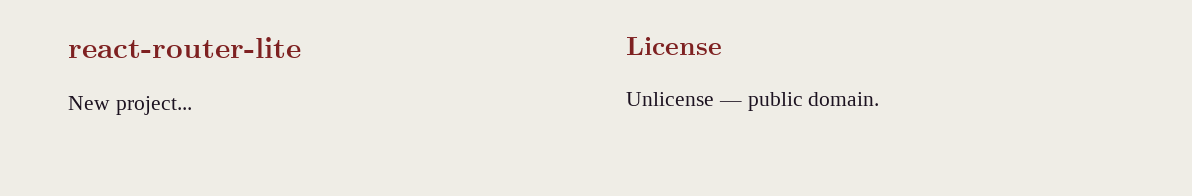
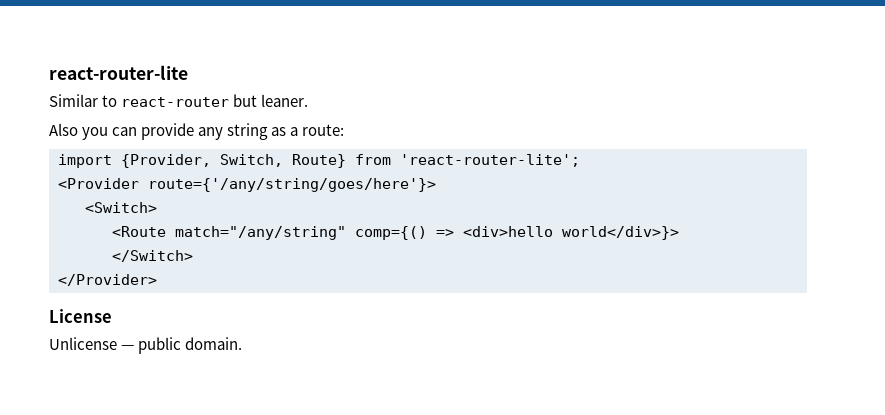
- New project...
+ Similar to react-router but leaner.
+ Also you can provide any string as a route:
+ import {Provider, Switch, Route} from 'react-router-lite';
+ <Provider route={'/any/string/goes/here'}>
+ <Switch>
+ <Route match="/any/string" comp={() => <div>hello world</div>}>
+ </Switch>
+ </Provider>

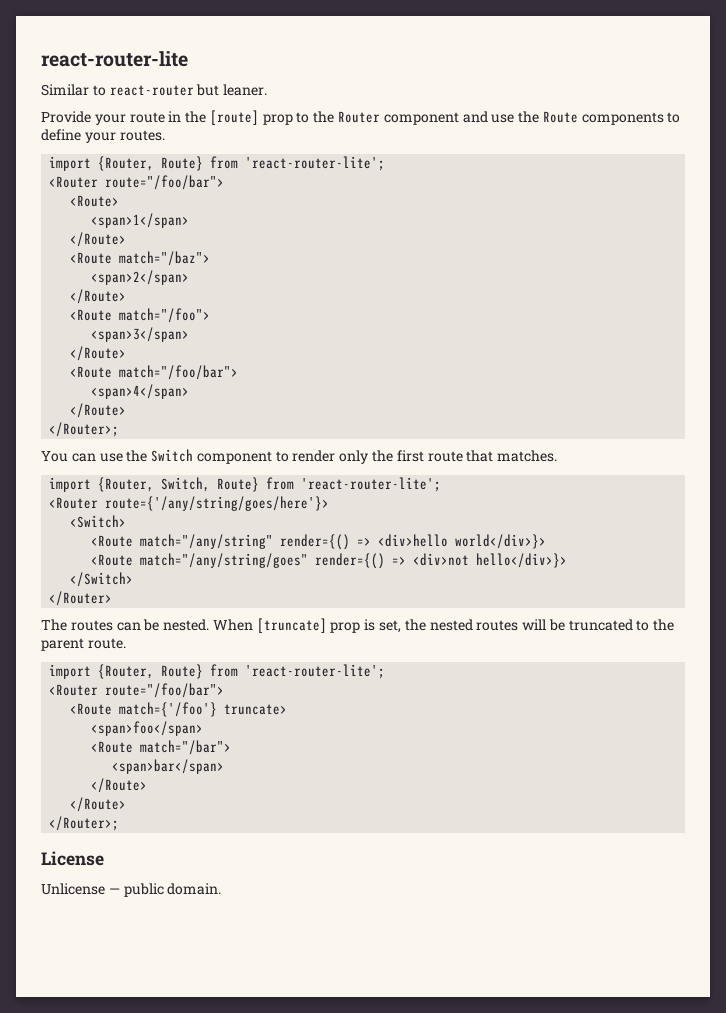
- Also you can provide any string as a route:
- import {Provider, Switch, Route} from 'react-router-lite';
+ Provide your route in the [route] prop to the Router component and use the Route components to define your routes.
+ import {Router, Route} from 'react-router-lite';
+ <Router route="/foo/bar">
+ <Route>
+ <span>1</span>
+ </Route>
+ <Route match="/baz">
+ <span>2</span>
+ </Route>
+ <Route match="/foo">
+ <span>3</span>
+ </Route>
+ <Route match="/foo/bar">
+ <span>4</span>
+ </Route>
+ </Router>;
+ You can use the Switch component to render only the first route that matches.
+ import {Router, Switch, Route} from 'react-router-lite';
- <Provider route={'/any/string/goes/here'}>
+ <Router route={'/any/string/goes/here'}>
- <Route match="/any/string" comp={() => <div>hello world</div>}>
+ <Route match="/any/string" render={() => <div>hello world</div>}>
+ <Route match="/any/string/goes" render={() => <div>not hello</div>}>
  </Switch>
- </Provider>
+ </Router>
+ The routes can be nested. When [truncate] prop is set, the nested routes will be truncated to the parent route.
+ import {Router, Route} from 'react-router-lite';
+ <Router route="/foo/bar">
+ <Route match={'/foo'} truncate>
+ <span>foo</span>
+ <Route match="/bar">
+ <span>bar</span>
+ </Route>
+ </Route>
+ </Router>;

